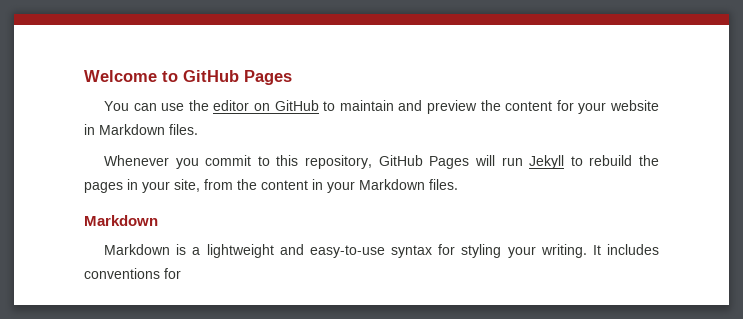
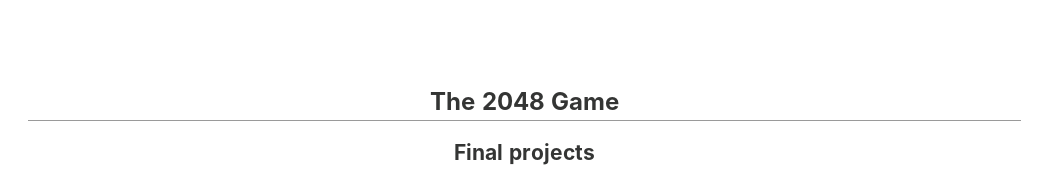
- Welcome to GitHub Pages
- You can use the editor on GitHub to maintain and preview the content for your website in Markdown files.
- Whenever you commit to this repository, GitHub Pages will run Jekyll to rebuild the pages in your site, from the content in your Markdown files.
- Markdown
- Markdown is a lightweight and easy-to-use syntax for styling your writing. It includes conventions for
+ The 2048 Game
+ Final projects

